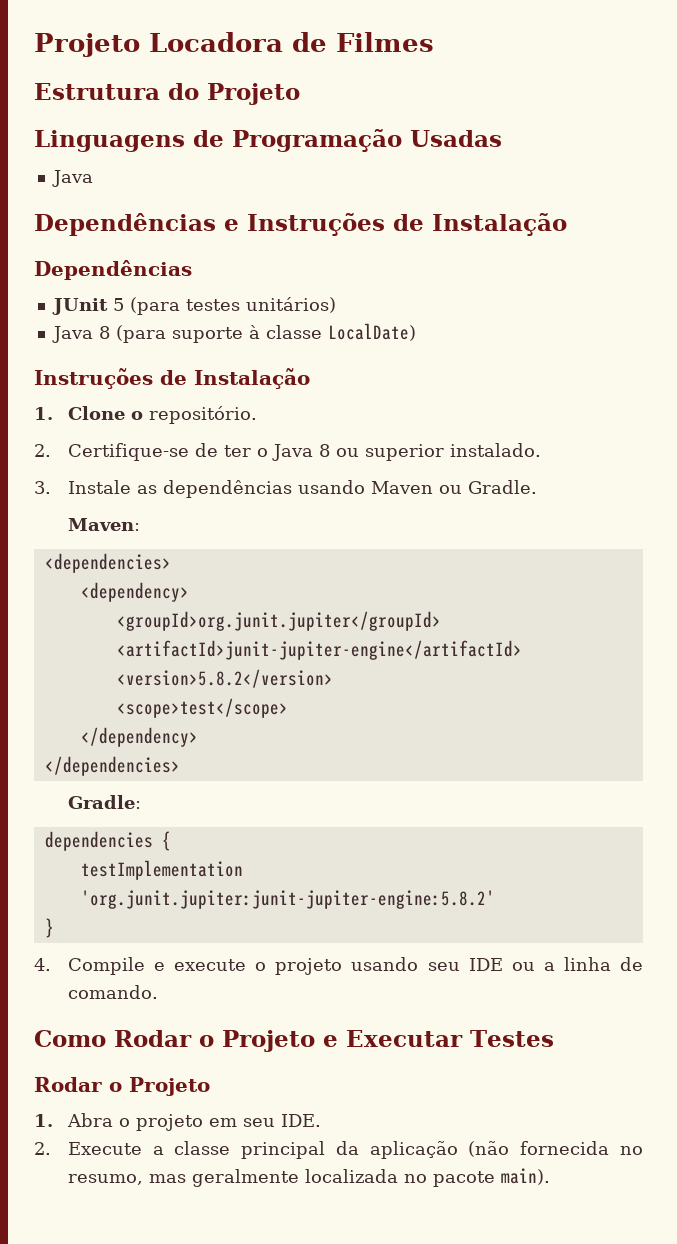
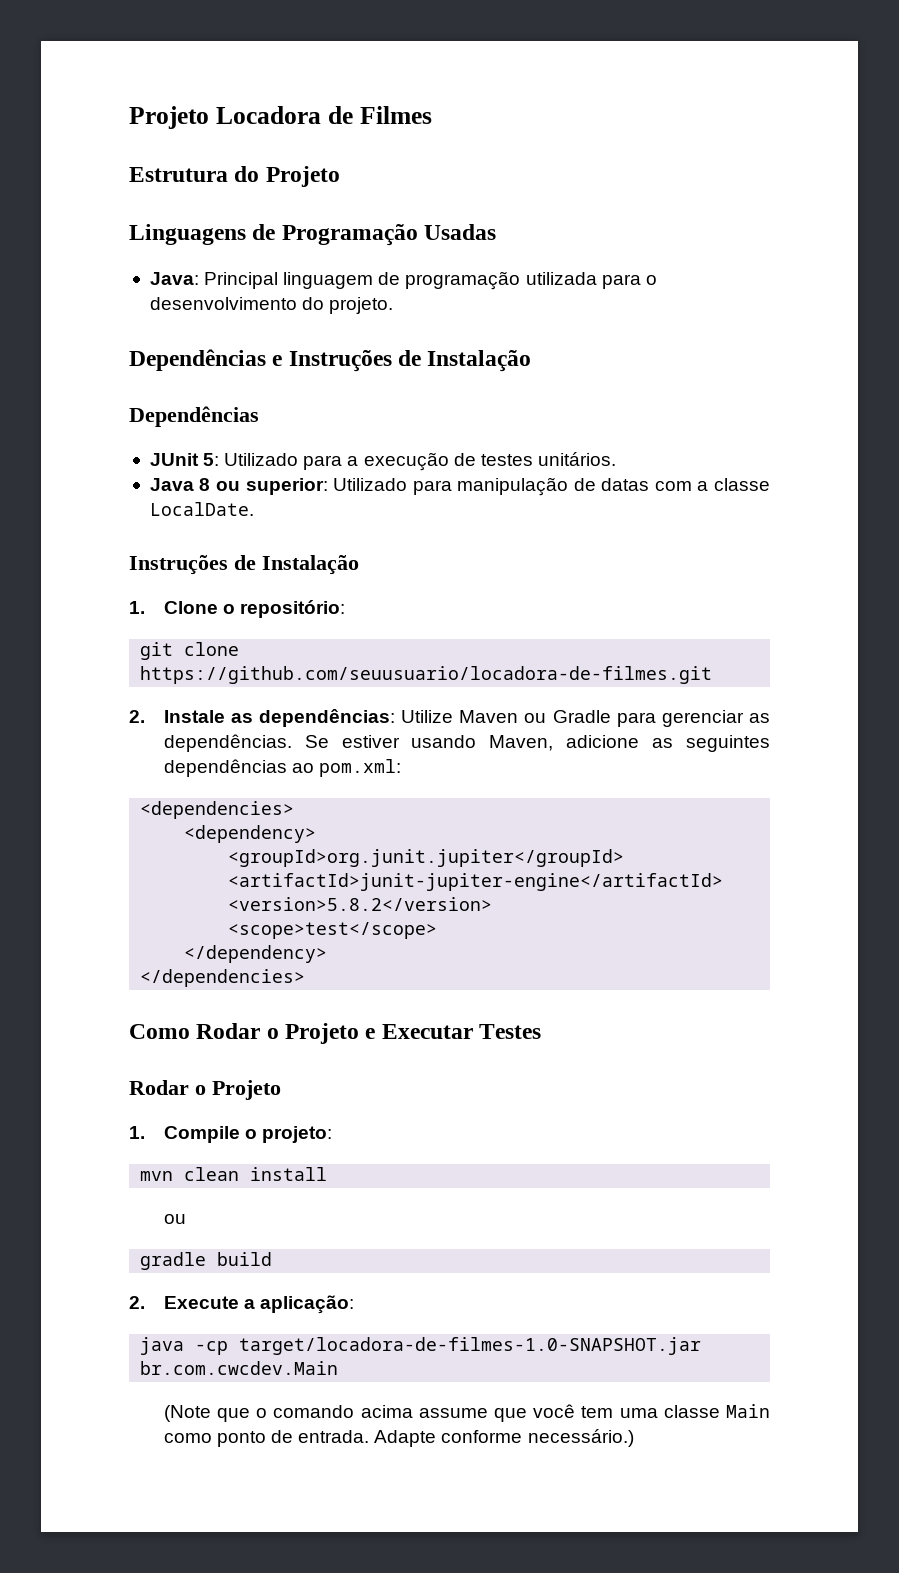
  Linguagens de Programação Usadas
- Java
+ Java: Principal linguagem de programação utilizada para o desenvolvimento do projeto.
- JUnit 5 (para testes unitários)
- Java 8 (para suporte à classe LocalDate)
+ JUnit 5: Utilizado para a execução de testes unitários.
+ Java 8 ou superior: Utilizado para manipulação de datas com a classe LocalDate.
- 1. Clone o repositório.
- 2. Certifique-se de ter o Java 8 ou superior instalado.
- 3. Instale as dependências usando Maven ou Gradle.
- Maven:
+ 1. Clone o repositório:
+ git clone https://github.com/seuusuario/locadora-de-filmes.git
+ 2. Instale as dependências: Utilize Maven ou Gradle para gerenciar as dependências. Se estiver usando Maven, adicione as seguintes dependências ao pom.xml:
- Gradle:
- dependencies {
- testImplementation 'org.junit.jupiter:junit-jupiter-engine:5.8.2'
- }
- 4. Compile e execute o projeto usando seu IDE ou a linha de comando.
- 1. Abra o projeto em seu IDE.
- 2. Execute a classe principal da aplicação (não fornecida no resumo, mas geralmente localizada no pacote main).
+ 1. Compile o projeto:
+ mvn clean install
+ ou
+ gradle build
+ 2. Execute a aplicação:
+ java -cp target/locadora-de-filmes-1.0-SNAPSHOT.jar br.com.cwcdev.Main
+ (Note que o comando acima assume que você tem uma classe Main como ponto de entrada. Adapte conforme necessário.)

